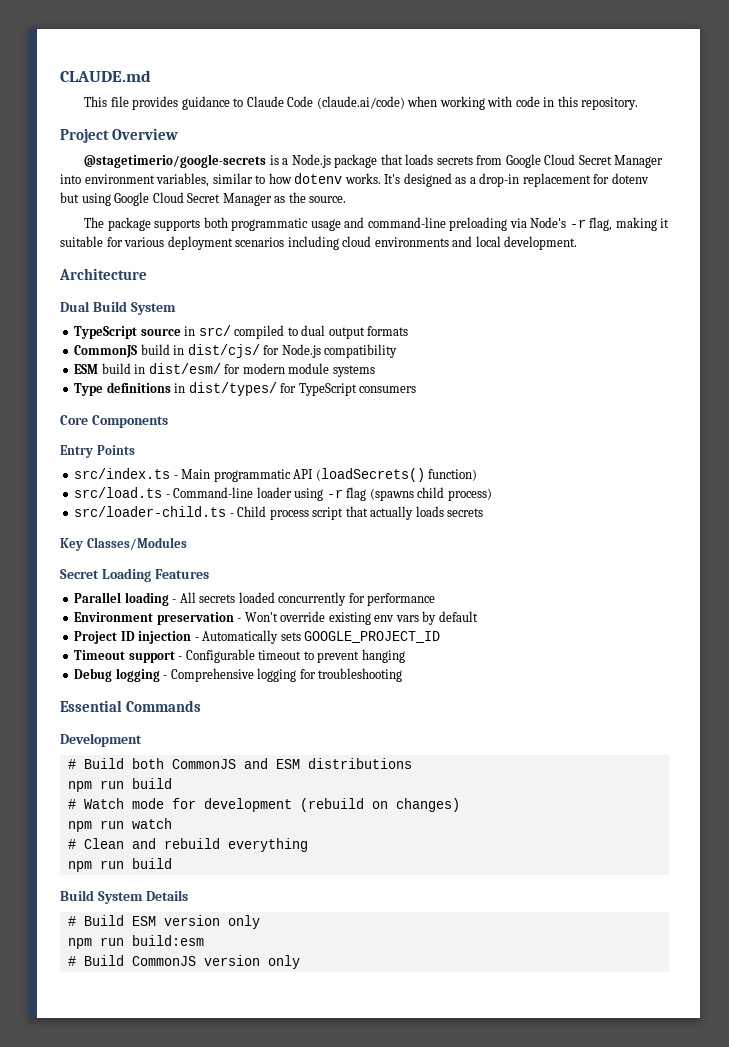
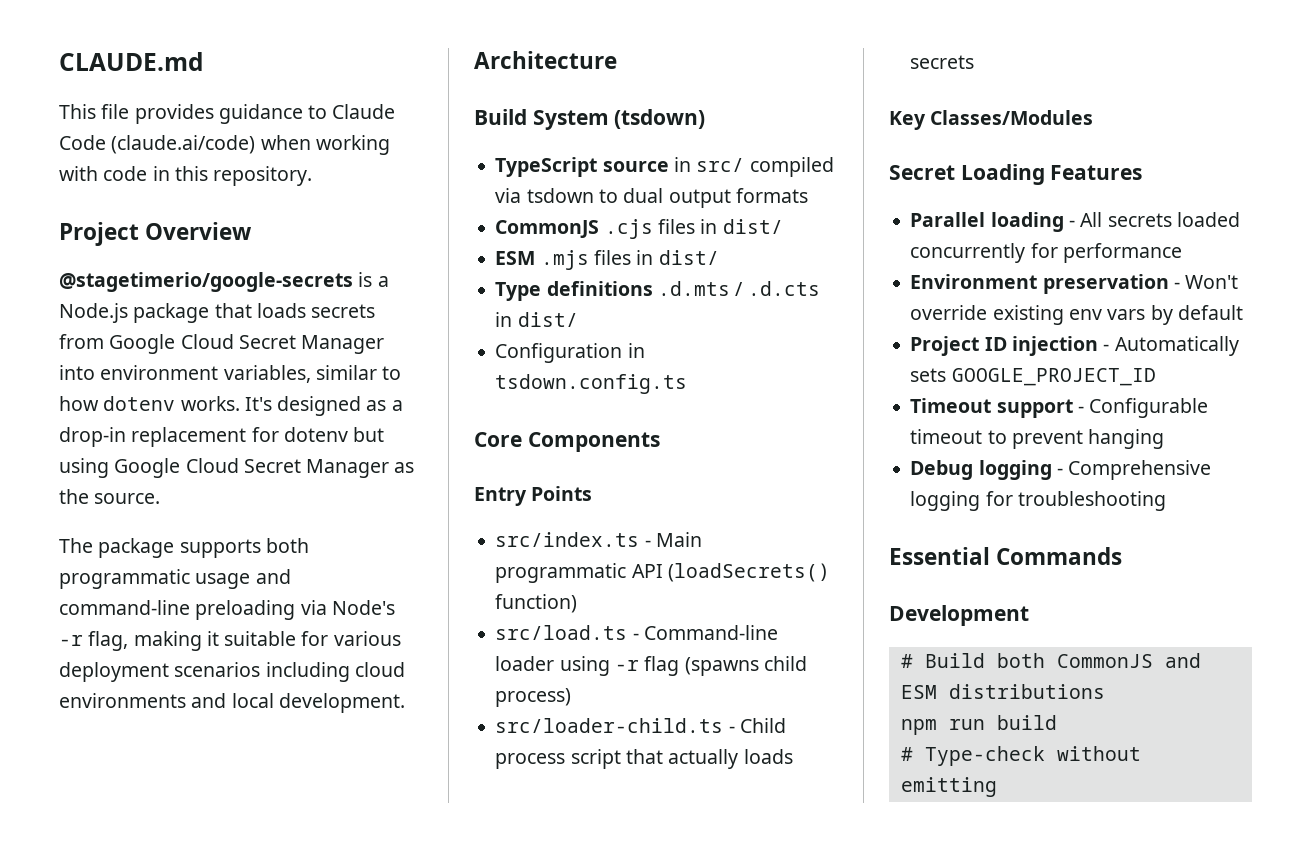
- Dual Build System
+ Build System (tsdown)
- TypeScript source in src/ compiled to dual output formats
+ TypeScript source in src/ compiled via tsdown to dual output formats
- CommonJS build in dist/cjs/ for Node.js compatibility
- ESM build in dist/esm/ for modern module systems
- Type definitions in dist/types/ for TypeScript consumers
+ CommonJS .cjs files in dist/
+ ESM .mjs files in dist/
+ Type definitions .d.mts / .d.cts in dist/
+ Configuration in tsdown.config.ts
- # Watch mode for development (rebuild on changes)
- npm run watch
- # Clean and rebuild everything
- npm run build
- Build System Details
- # Build ESM version only
- npm run build:esm
- # Build CommonJS version only
+ # Type-check without emitting

